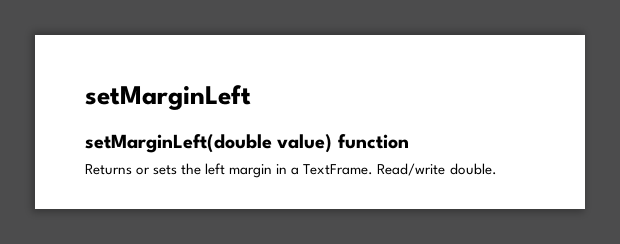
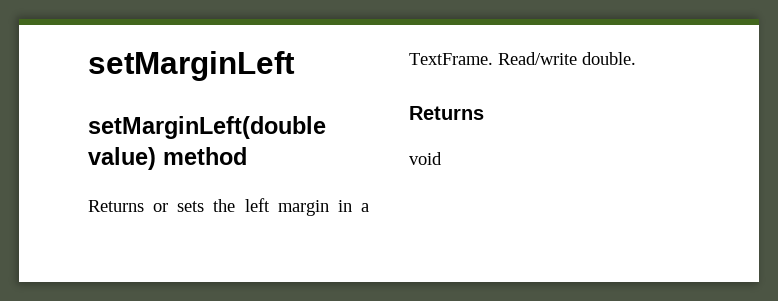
- setMarginLeft(double value) function
+ setMarginLeft(double value) method
  Read/write double.
+ Returns
+ void

